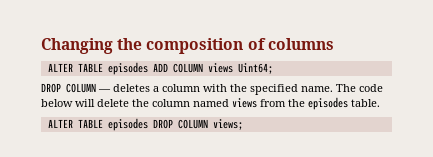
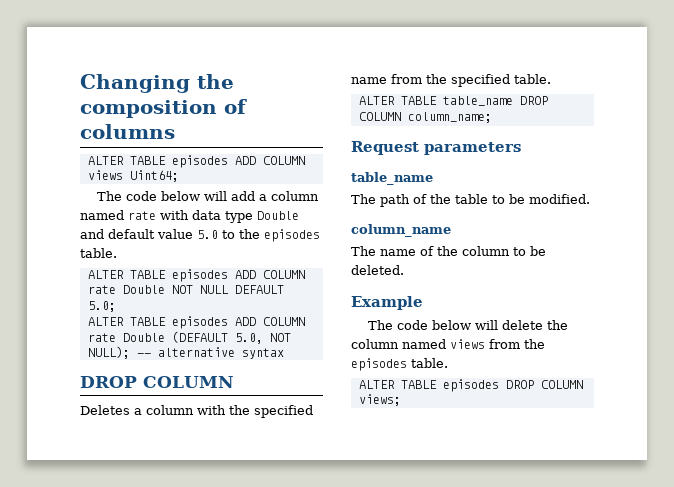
- DROP COLUMN — deletes a column with the specified name. The code below will delete the column named views from the episodes table.
+ The code below will add a column named rate with data type Double and default value 5.0 to the episodes table.
+ ALTER TABLE episodes ADD COLUMN rate Double NOT NULL DEFAULT 5.0;
+ ALTER TABLE episodes ADD COLUMN rate Double (DEFAULT 5.0, NOT NULL); -- alternative syntax
+ DROP COLUMN
+ Deletes a column with the specified name from the specified table.
+ ALTER TABLE table_name DROP COLUMN column_name;
+ Request parameters
+ table_name
+ The path of the table to be modified.
+ column_name
+ The name of the column to be deleted.
+ Example
+ The code below will delete the column named views from the episodes table.

